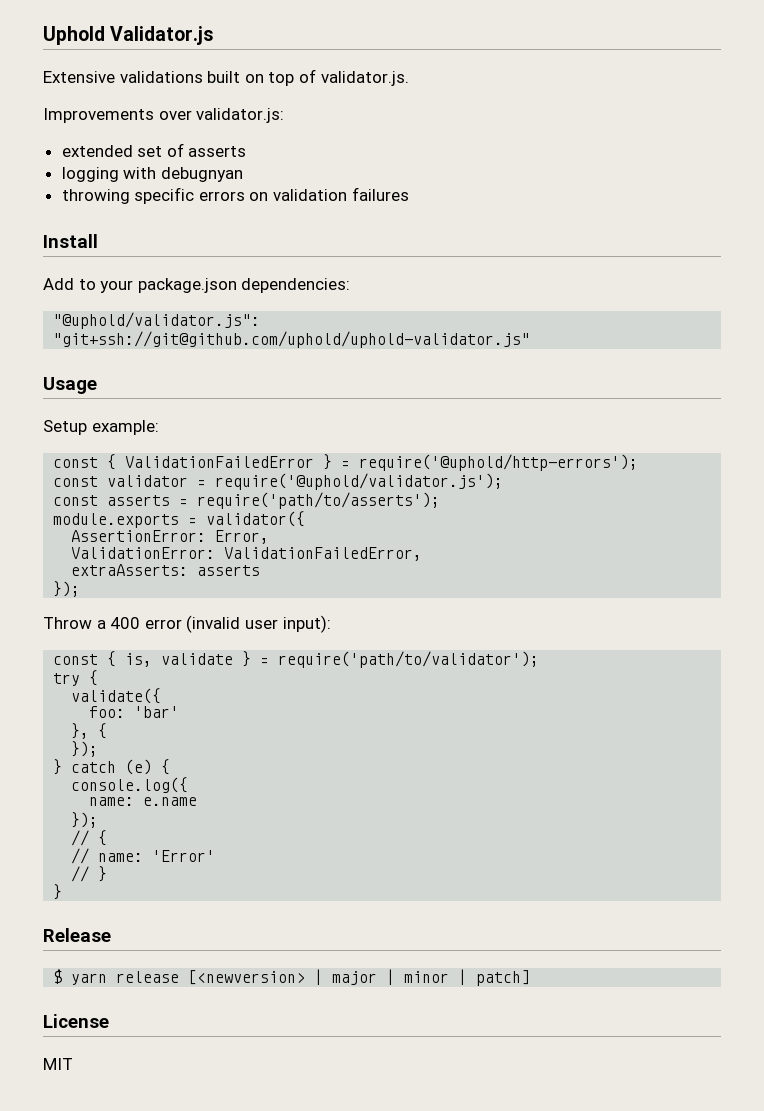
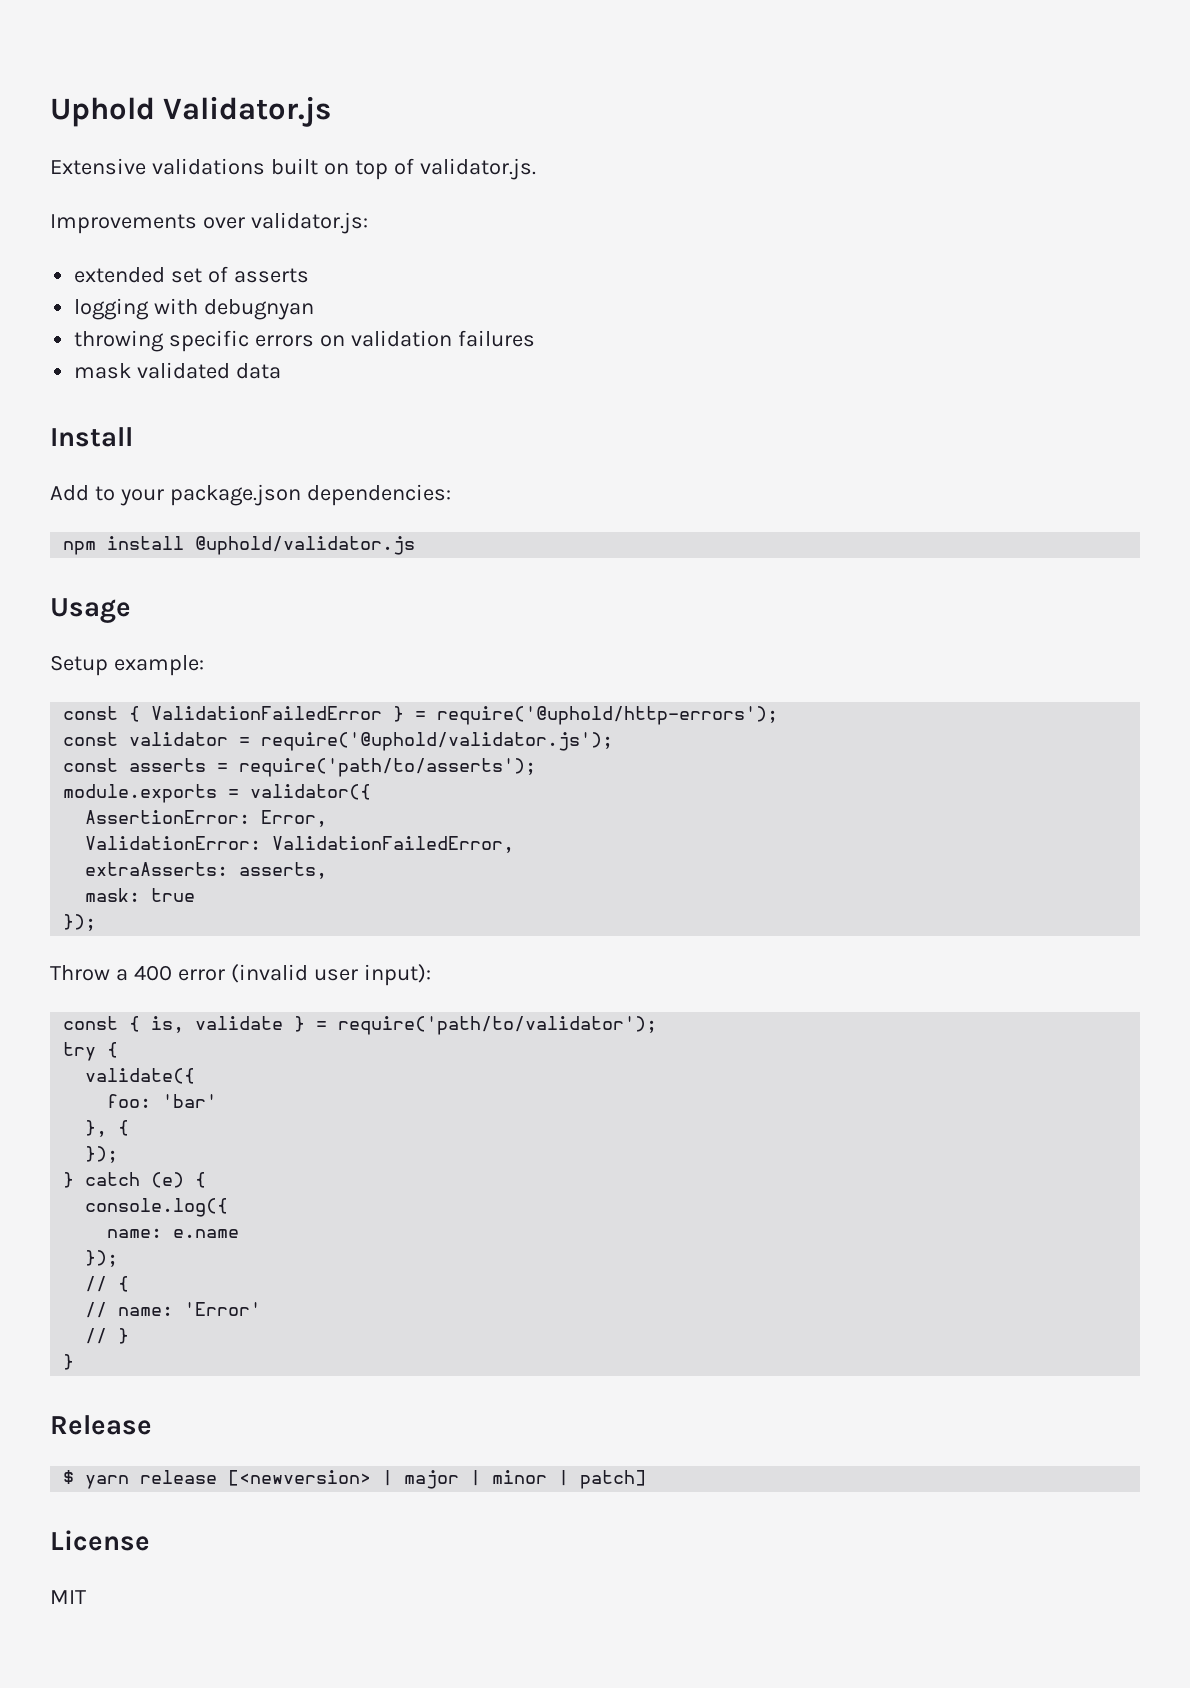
+ mask validated data
- "@uphold/validator.js": "git+ssh://git@github.com/uphold/uphold-validator.js"
+ npm install @uphold/validator.js
- extraAsserts: asserts
+ extraAsserts: asserts,
+ mask: true

